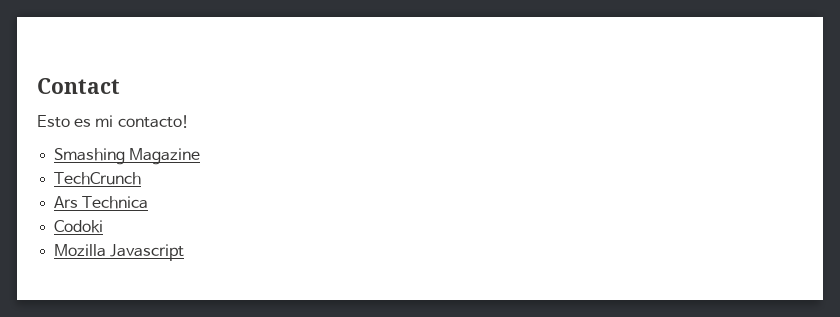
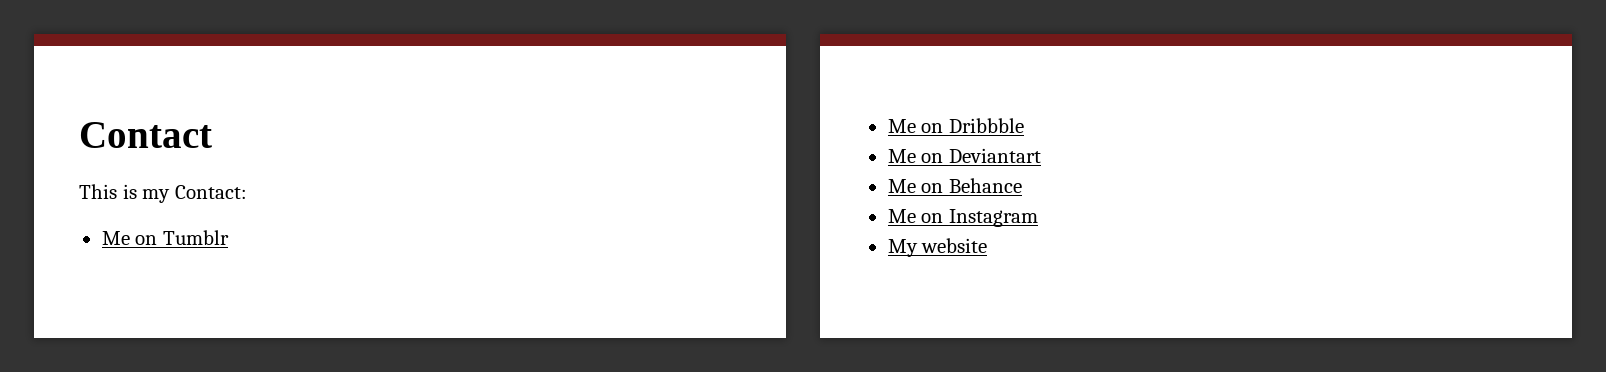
- Esto es mi contacto!
- Smashing Magazine
- TechCrunch
- Ars Technica
- Codoki
- Mozilla Javascript
+ This is my Contact:
+ Me on Tumblr
+ Me on Dribbble
+ Me on Deviantart
+ Me on Behance
+ Me on Instagram
+ My website

